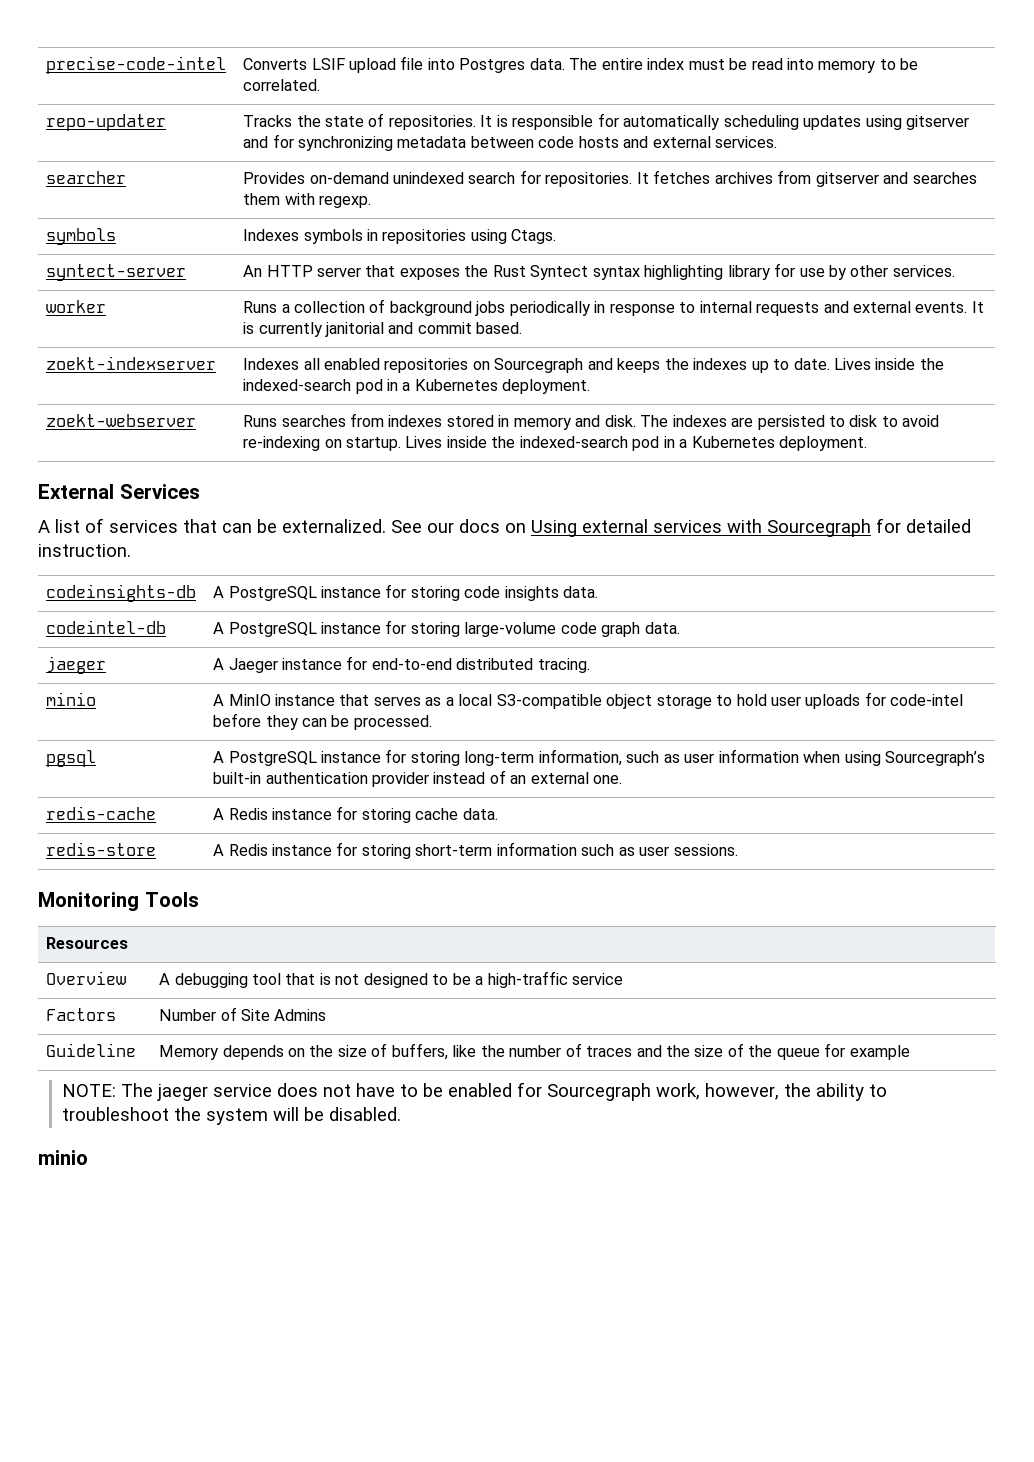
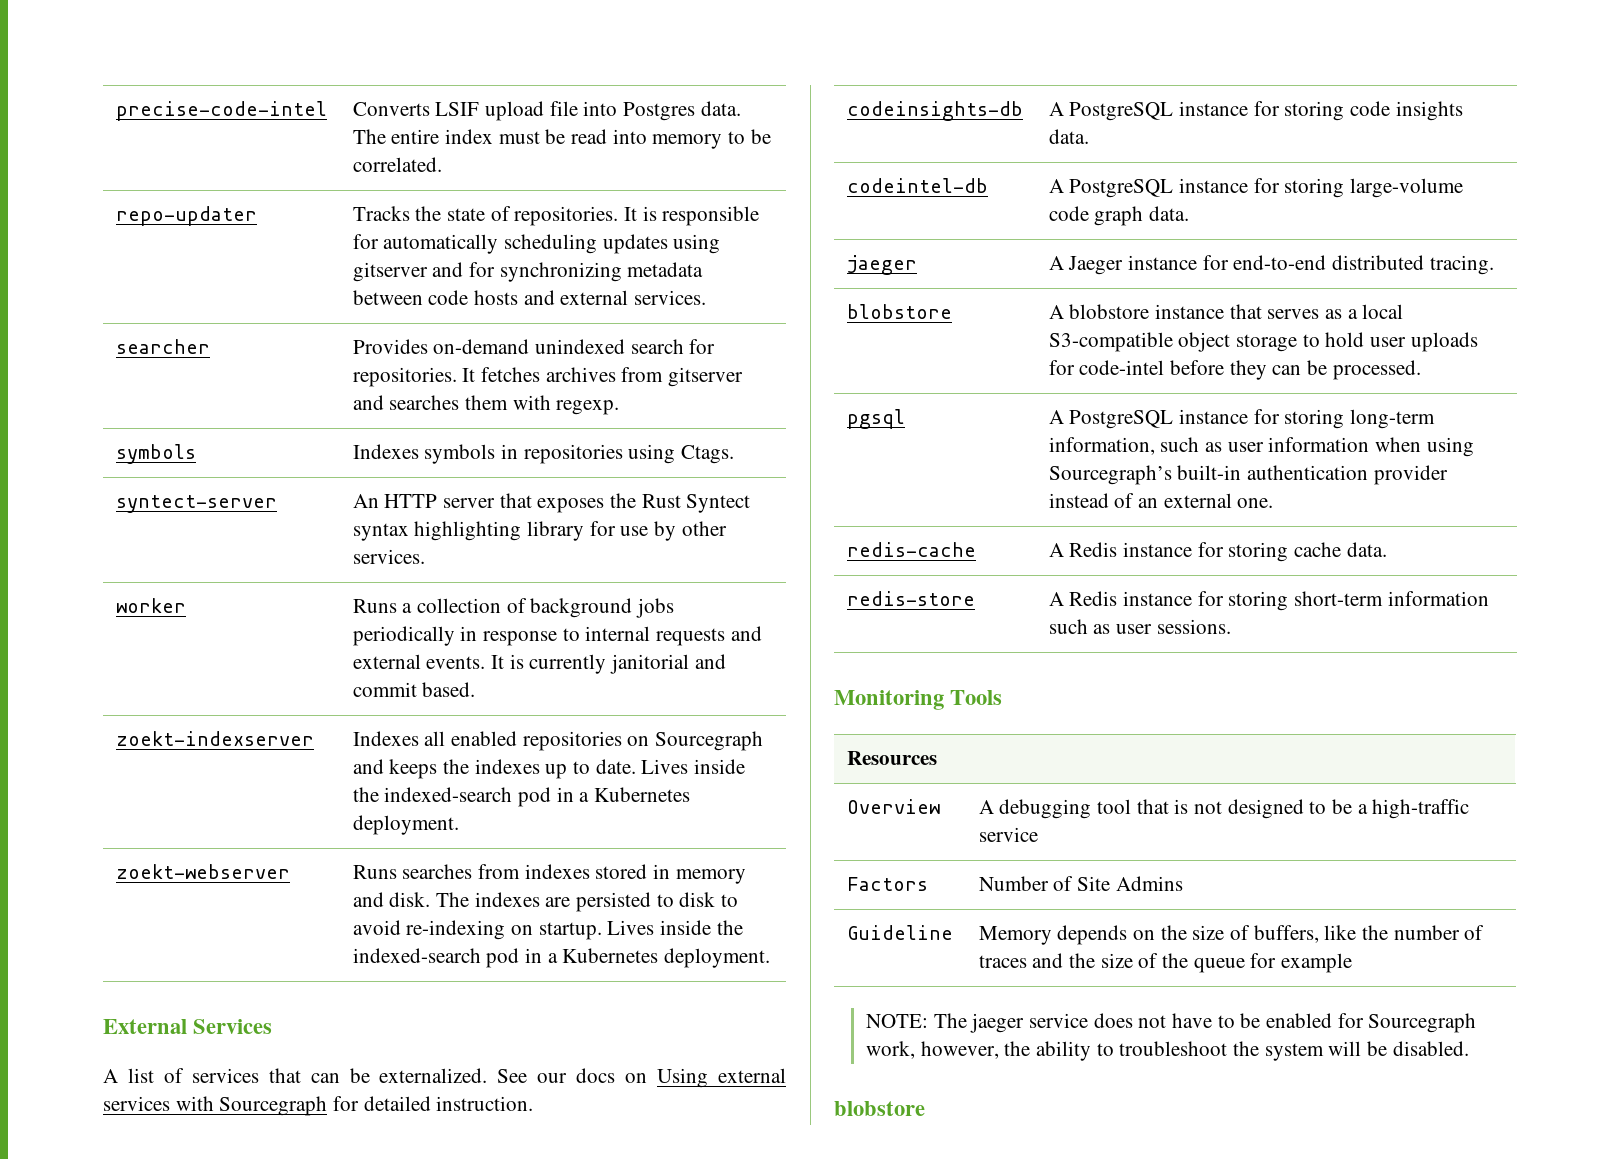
- minio | A MinIO instance that serves as a local S3-compatible object storage to hold user uploads for code-intel before they can be processed.
+ blobstore | A blobstore instance that serves as a local S3-compatible object storage to hold user uploads for code-intel before they can be processed.
  NOTE: The jaeger service does not have to be enabled for Sourcegraph work, however, the ability to troubleshoot the system will be disabled.
- minio
+ blobstore

